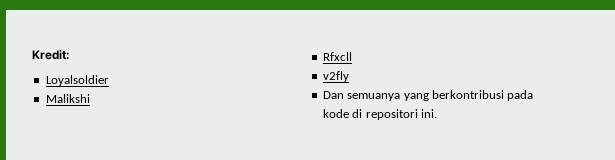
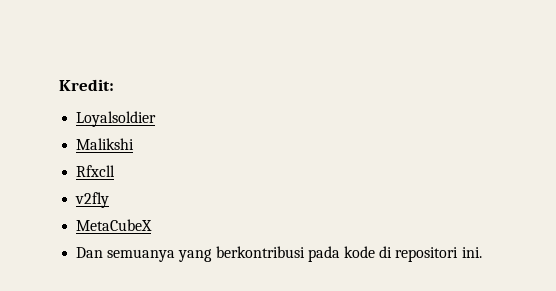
+ MetaCubeX

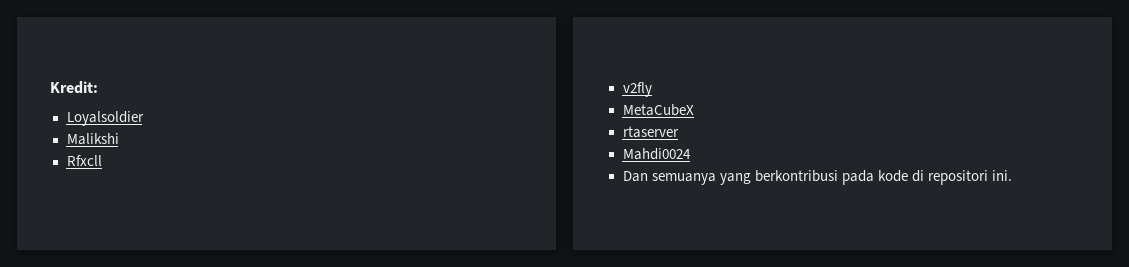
+ rtaserver
+ Mahdi0024

